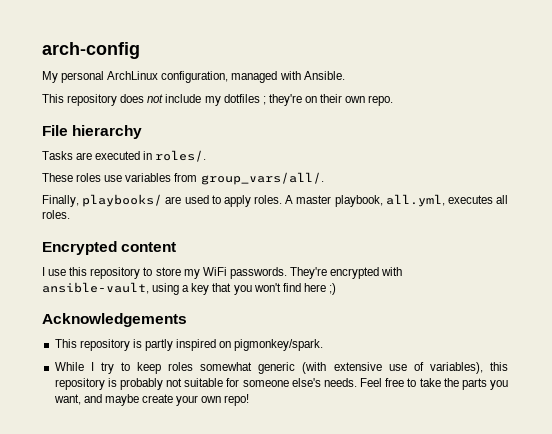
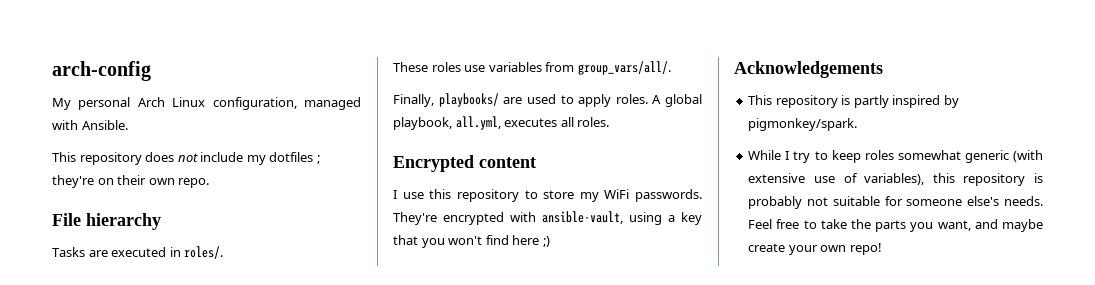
- My personal ArchLinux configuration, managed with Ansible.
+ My personal Arch Linux configuration, managed with Ansible.
- A master playbook, all.yml, executes all roles.
+ A global playbook, all.yml, executes all roles.
- This repository is partly inspired on pigmonkey/spark.
+ This repository is partly inspired by pigmonkey/spark.

